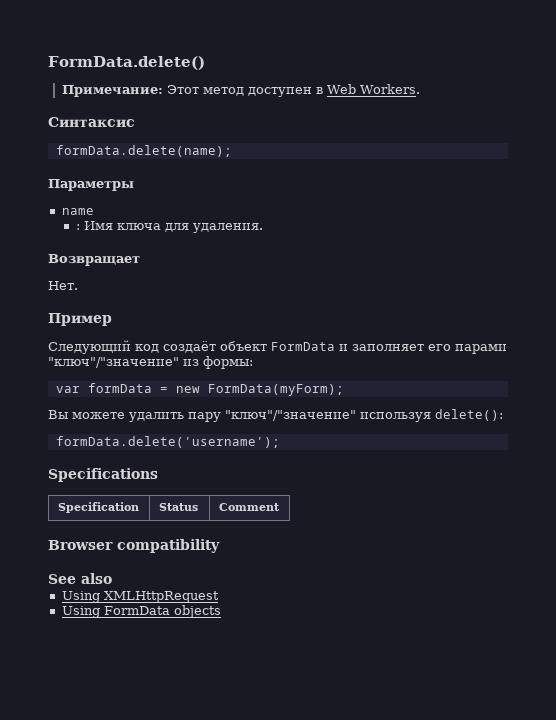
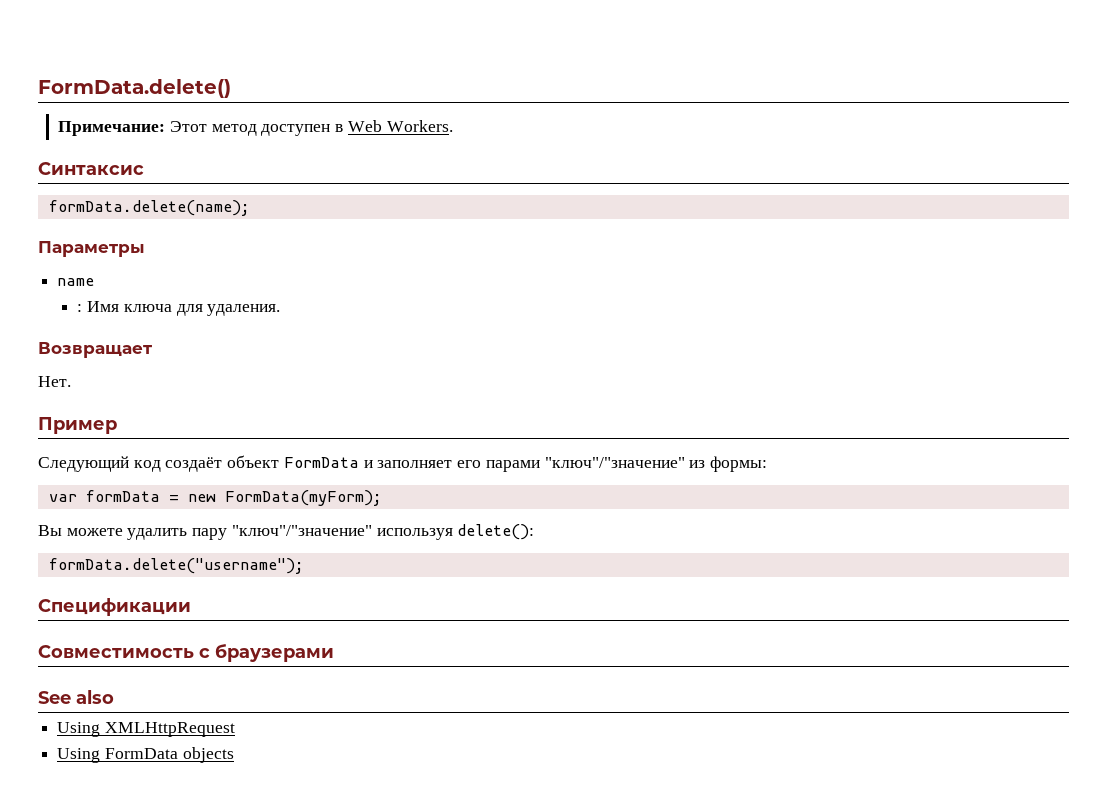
- formData.delete('username');
- Specifications
- Specification | Status | Comment
- Browser compatibility
+ formData.delete("username");
+ Спецификации
+ Совместимость с браузерами

